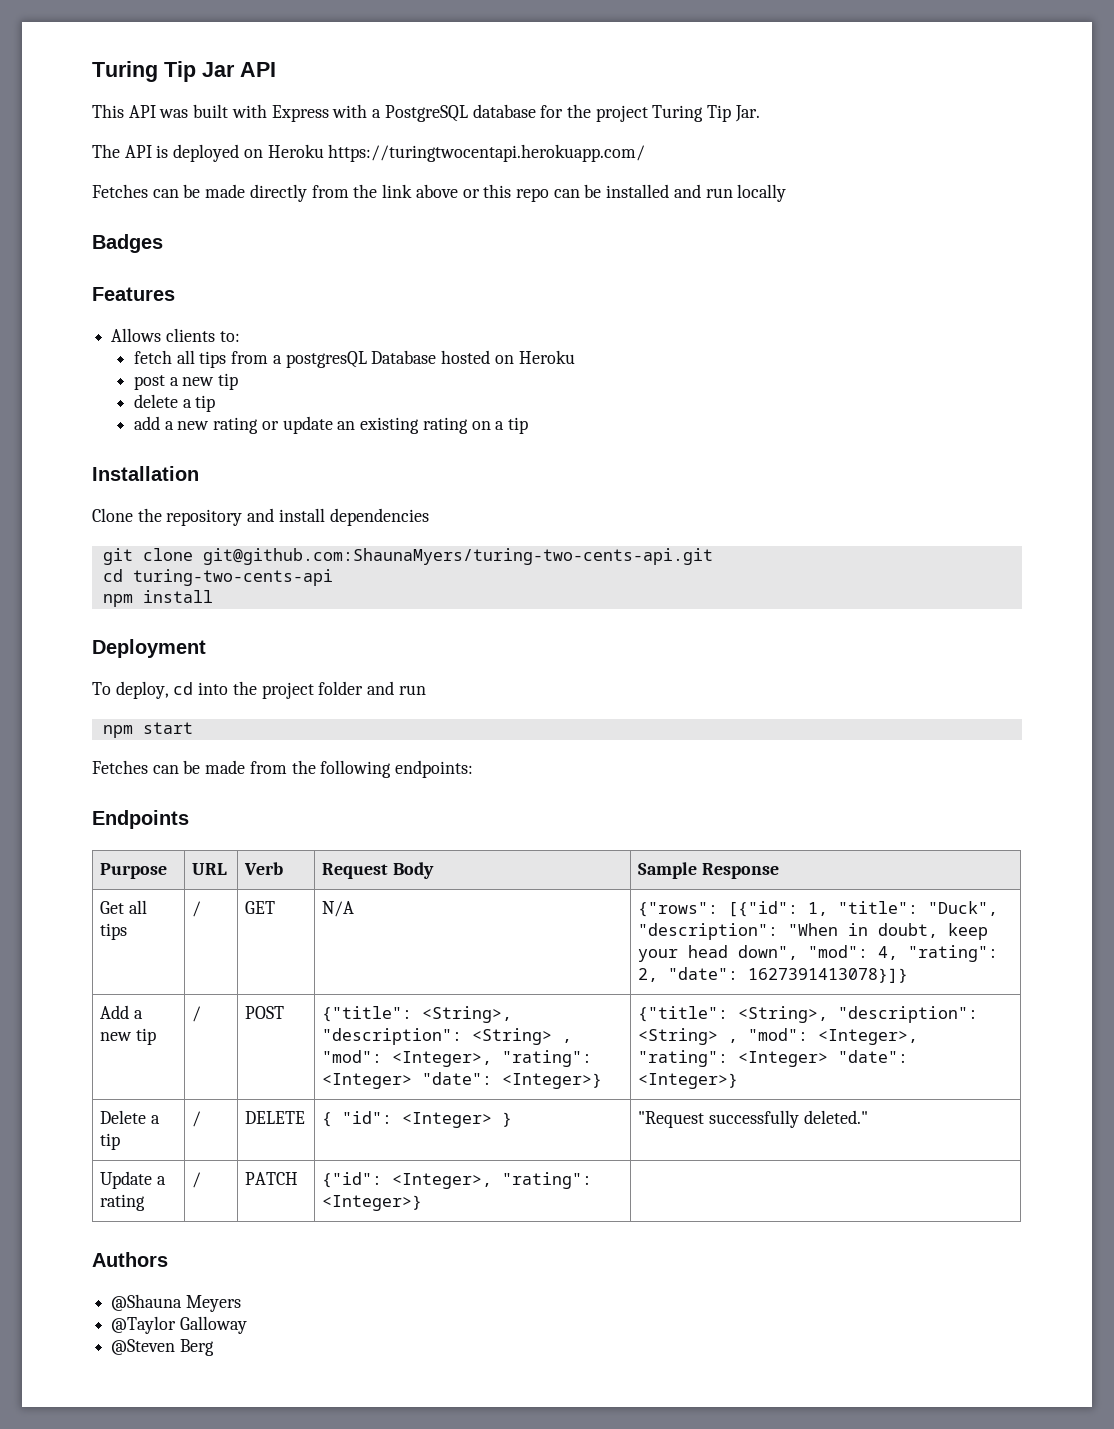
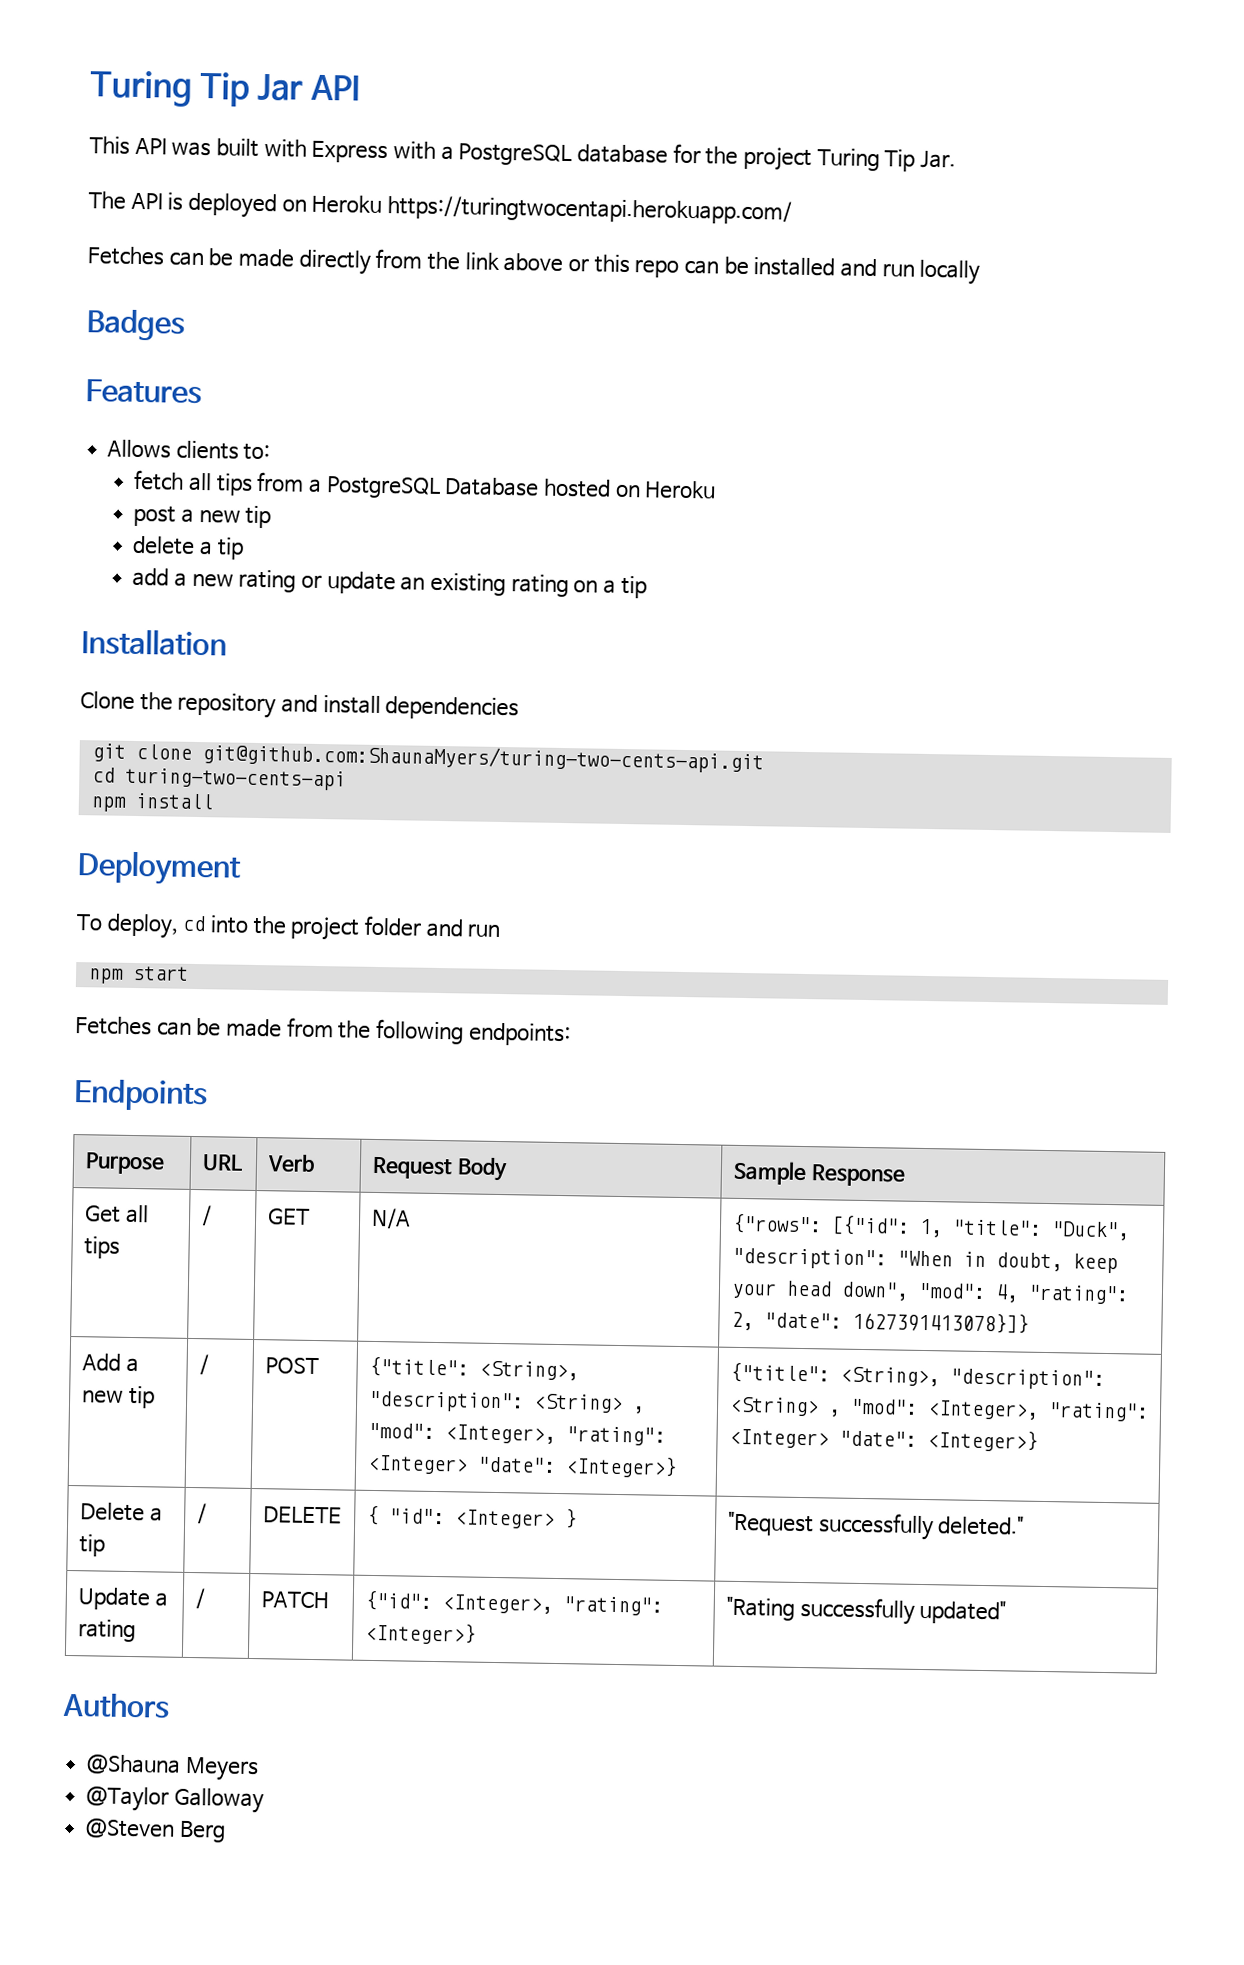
- fetch all tips from a postgresQL Database hosted on Heroku
+ fetch all tips from a PostgreSQL Database hosted on Heroku
- Update a rating | / | PATCH | {"id": <Integer>, "rating": <Integer>} |
+ Update a rating | / | PATCH | {"id": <Integer>, "rating": <Integer>} | "Rating successfully updated"

